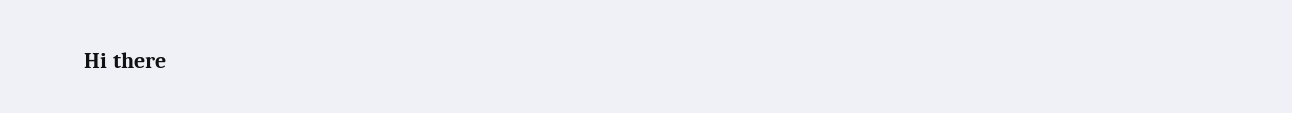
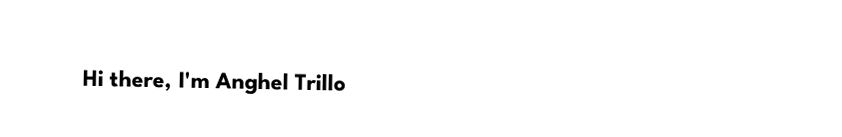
- Hi there
+ Hi there, I'm Anghel Trillo

